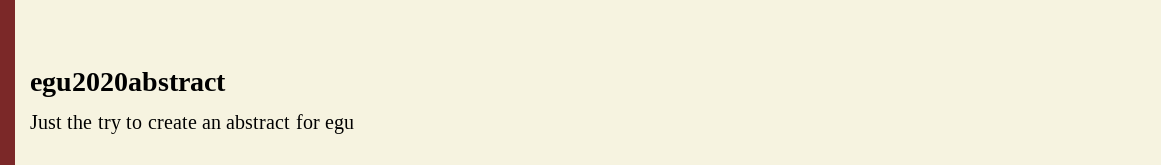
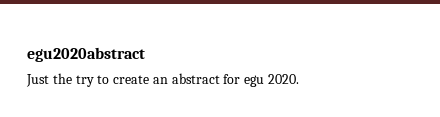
- Just the try to create an abstract for egu
+ Just the try to create an abstract for egu 2020.

